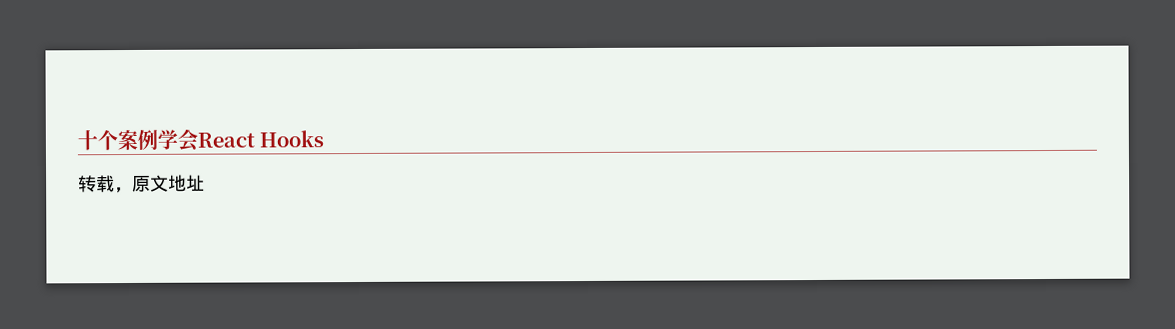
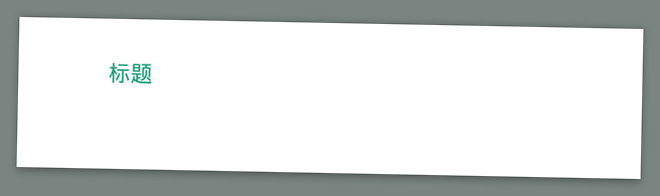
- 十个案例学会React Hooks
- 转载，原文地址
+ 标题

